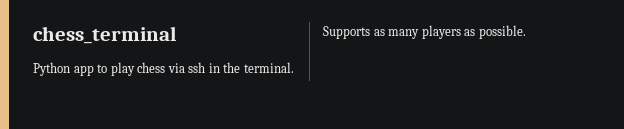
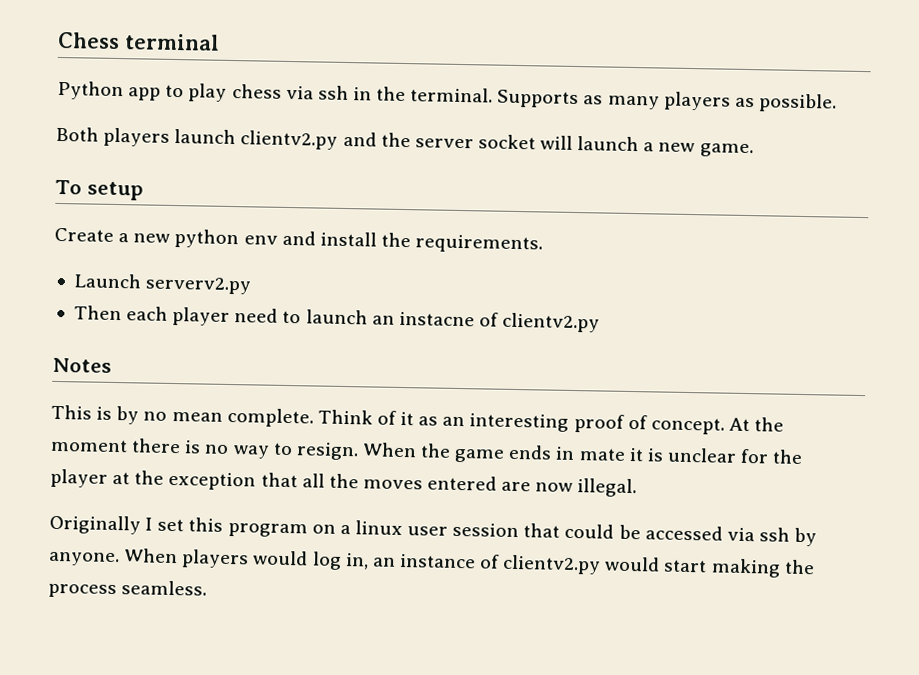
- chess_terminal
+ Chess terminal
+ Both players launch clientv2.py and the server socket will launch a new game.
+ To setup
+ Create a new python env and install the requirements.
+ Launch serverv2.py
+ Then each player need to launch an instacne of clientv2.py
+ Notes
+ This is by no mean complete. Think of it as an interesting proof of concept. At the moment there is no way to resign. When the game ends in mate it is unclear for the player at the exception that all the moves entered are now illegal.
+ Originally I set this program on a linux user session that could be accessed via ssh by anyone. When players would log in, an instance of clientv2.py would start making the process seamless.

